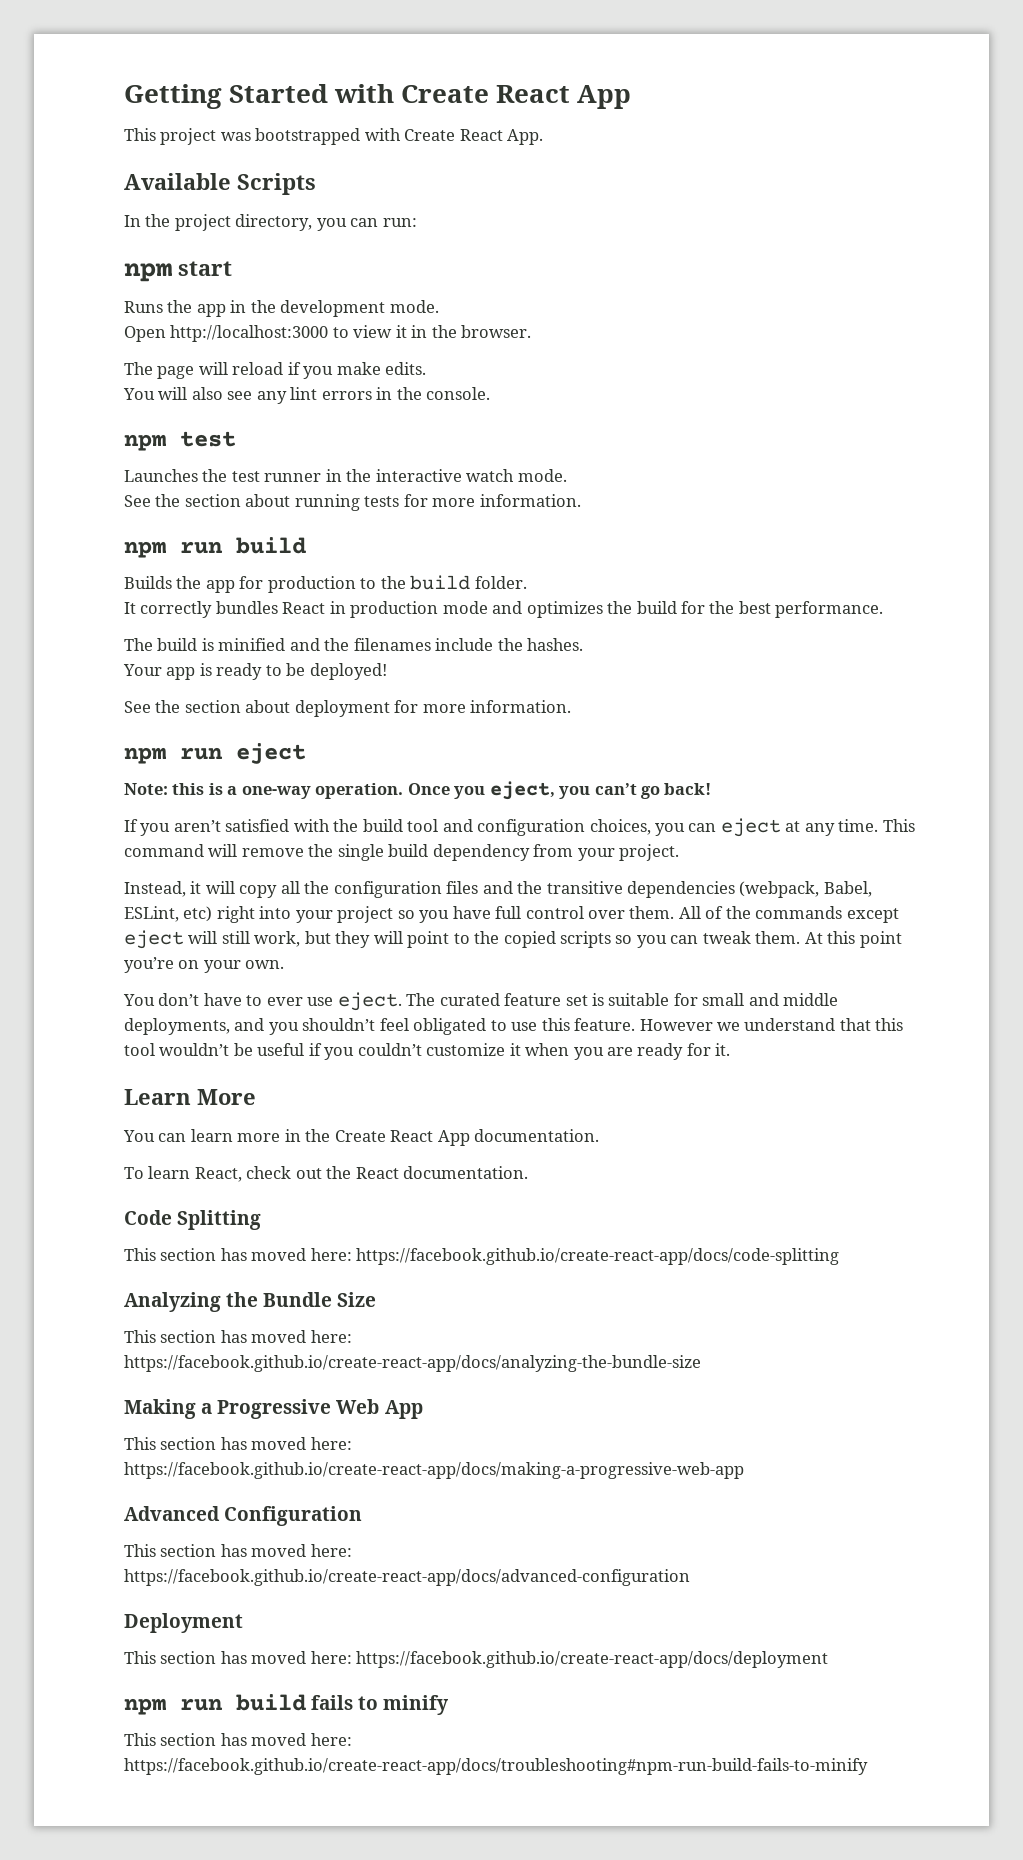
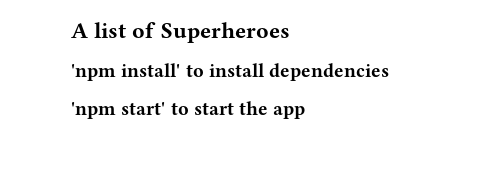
- Getting Started with Create React App
- This project was bootstrapped with Create React App.
- Available Scripts
- In the project directory, you can run:
- npm start
- Runs the app in the development mode.
- Open http://localhost:3000 to view it in the browser.
- The page will reload if you make edits.
- You will also see any lint errors in the console.
- npm test
- Launches the test runner in the interactive watch mode.
- See the section about running tests for more information.
- npm run build
- Builds the app for production to the build folder.
- It correctly bundles React in production mode and optimizes the build for the best performance.
- The build is minified and the filenames include the hashes.
- Your app is ready to be deployed!
- See the section about deployment for more information.
- npm run eject
- Note: this is a one-way operation. Once you eject, you can’t go back!
- If you aren’t satisfied with the build tool and configuration choices, you can eject at any time. This command will remove the single build dependency from your project.
- Instead, it will copy all the configuration files and the transitive dependencies (webpack, Babel, ESLint, etc) right into your project so you have full control over them. All of the commands except eject will still work, but they will point to the copied scripts so you can tweak them. At this point you’re on your own.
- You don’t have to ever use eject. The curated feature set is suitable for small and middle deployments, and you shouldn’t feel obligated to use this feature. However we understand that this tool wouldn’t be useful if you couldn’t customize it when you are ready for it.
- Learn More
- You can learn more in the Create React App documentation.
- To learn React, check out the React documentation.
- Code Splitting
- This section has moved here: https://facebook.github.io/create-react-app/docs/code-splitting
- Analyzing the Bundle Size
- This section has moved here: https://facebook.github.io/create-react-app/docs/analyzing-the-bundle-size
- Making a Progressive Web App
- This section has moved here: https://facebook.github.io/create-react-app/docs/making-a-progressive-web-app
- Advanced Configuration
- This section has moved here: https://facebook.github.io/create-react-app/docs/advanced-configuration
- Deployment
- This section has moved here: https://facebook.github.io/create-react-app/docs/deployment
- npm run build fails to minify
- This section has moved here: https://facebook.github.io/create-react-app/docs/troubleshooting#npm-run-build-fails-to-minify
+ A list of Superheroes
+ 'npm install' to install dependencies
+ 'npm start' to start the app

